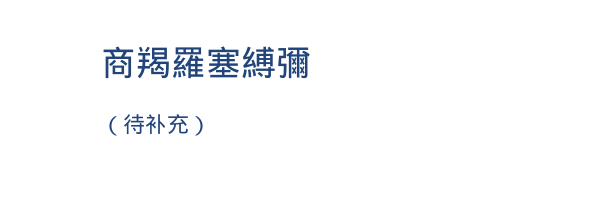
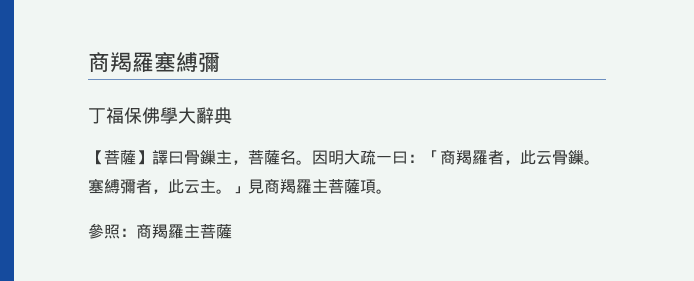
- （待补充）
+ 丁福保佛學大辭典
+ 【菩薩】譯曰骨鏁主，菩薩名。因明大疏一曰：「商羯羅者，此云骨鏁。塞縛彌者，此云主。」見商羯羅主菩薩項。
+ 參照：商羯羅主菩薩

